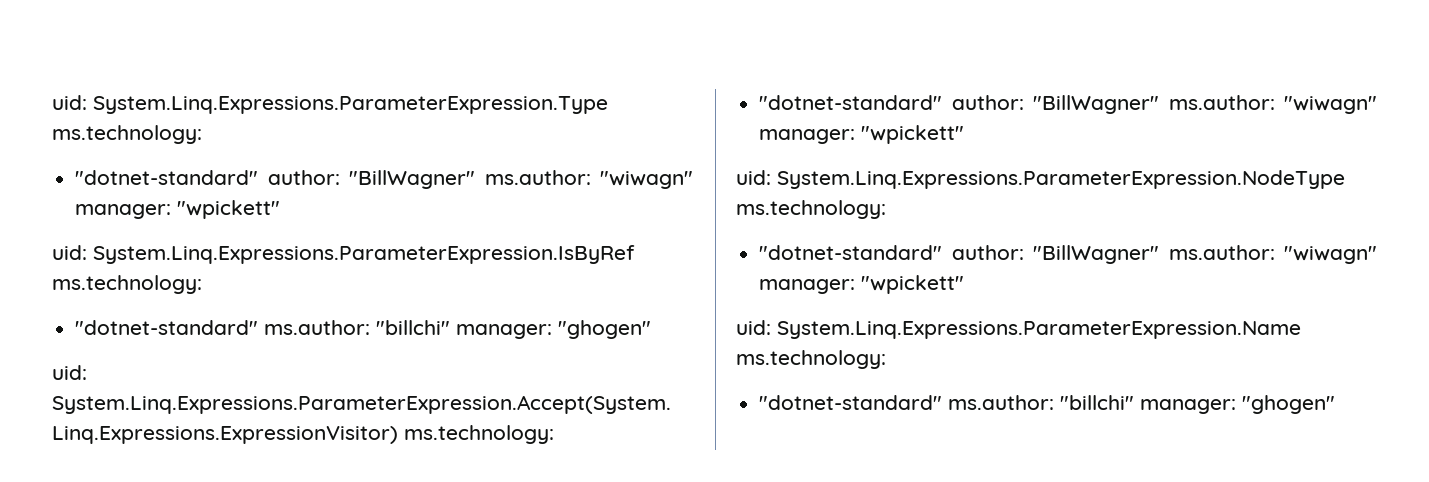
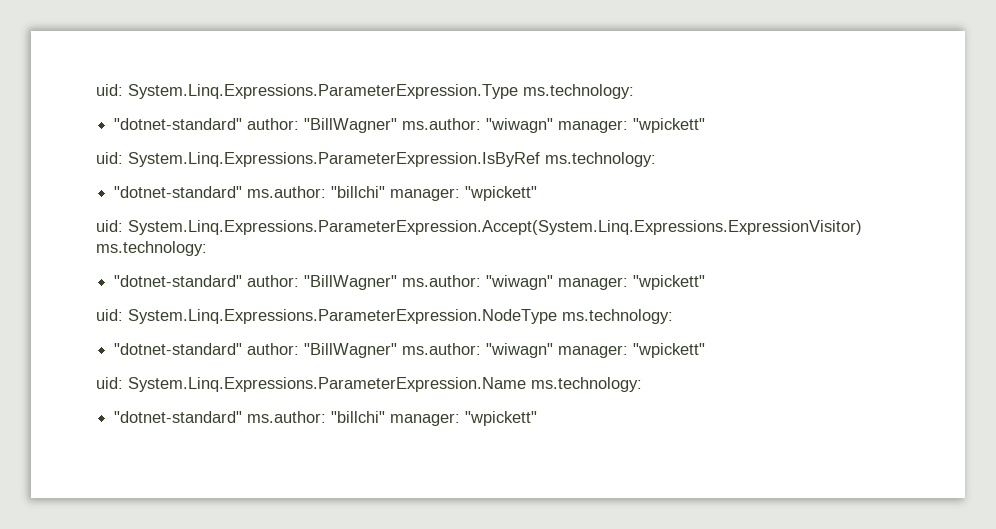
  uid: System.Linq.Expressions.ParameterExpression.IsByRef ms.technology:
- "dotnet-standard" ms.author: "billchi" manager: "ghogen"
+ "dotnet-standard" ms.author: "billchi" manager: "wpickett"
  uid: System.Linq.Expressions.ParameterExpression.Name ms.technology:
- "dotnet-standard" ms.author: "billchi" manager: "ghogen"
+ "dotnet-standard" ms.author: "billchi" manager: "wpickett"

